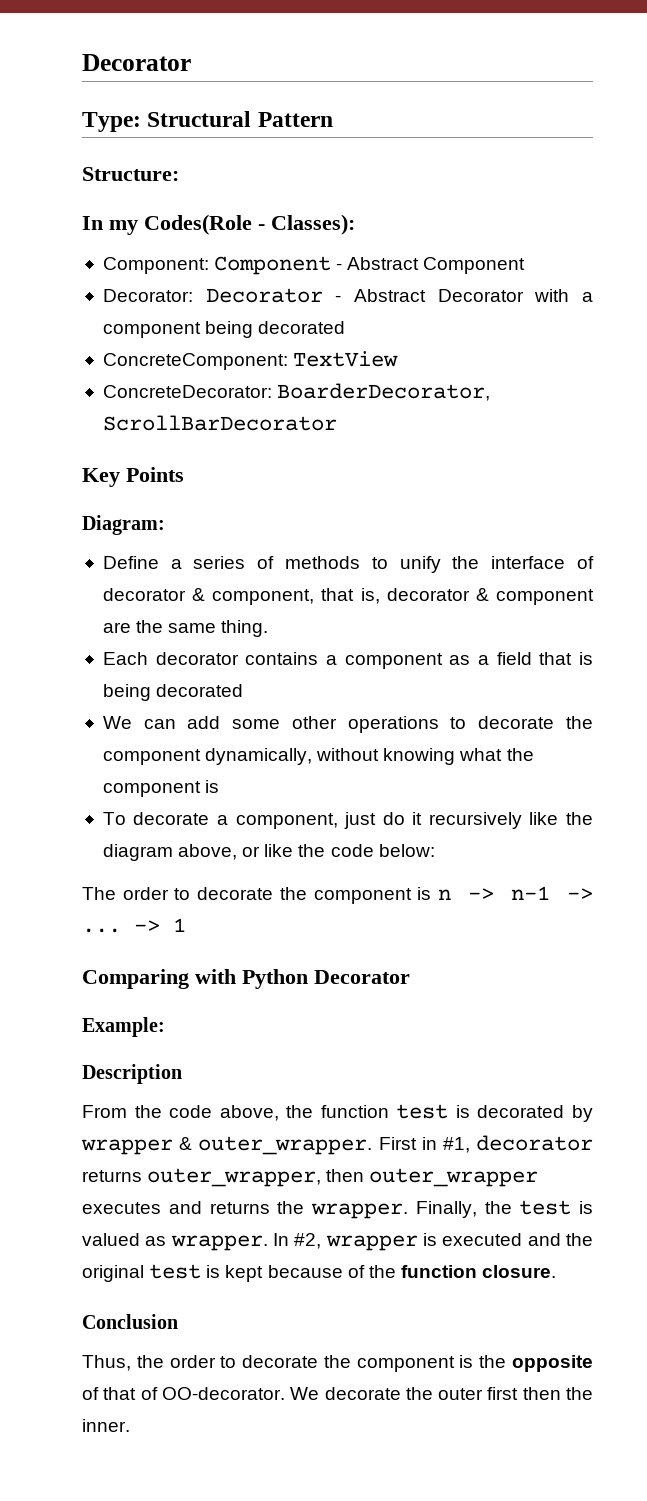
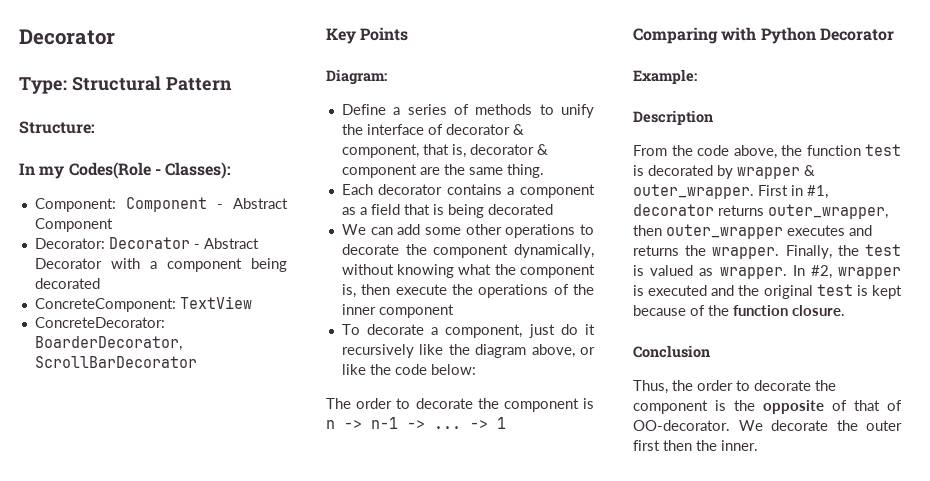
- We can add some other operations to decorate the component dynamically, without knowing what the component is
+ We can add some other operations to decorate the component dynamically, without knowing what the component is, then execute the operations of the inner component

